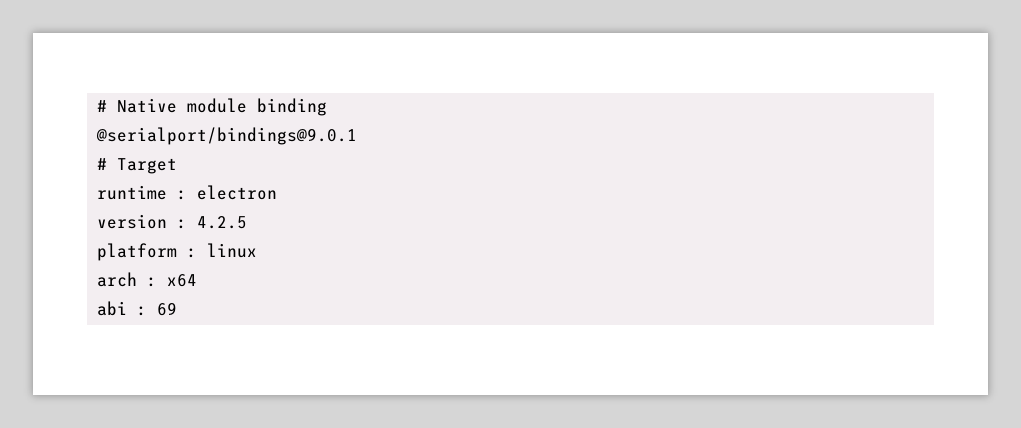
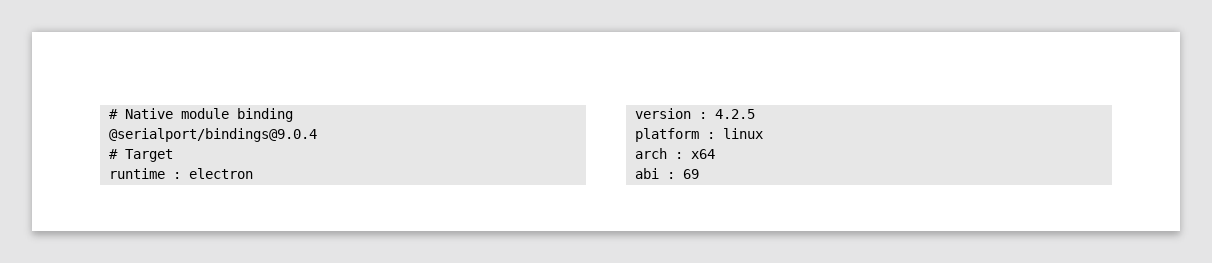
- @serialport/bindings@9.0.1
+ @serialport/bindings@9.0.4

